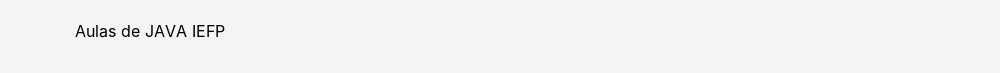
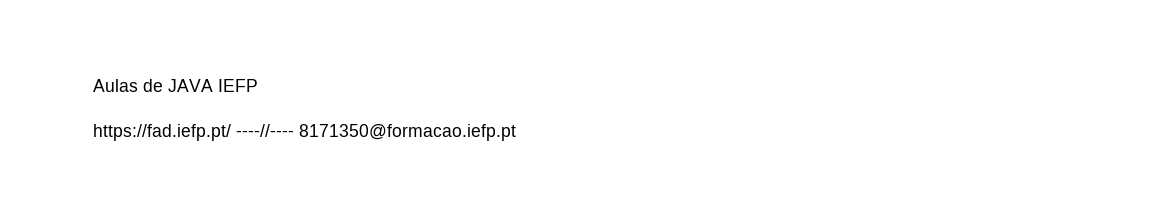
+ https://fad.iefp.pt/ ----//---- 8171350@formacao.iefp.pt

